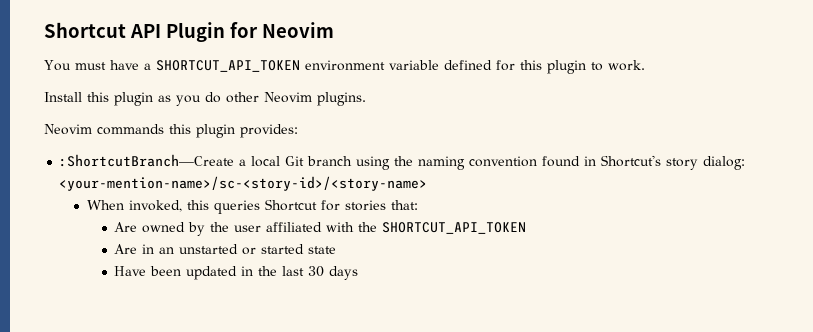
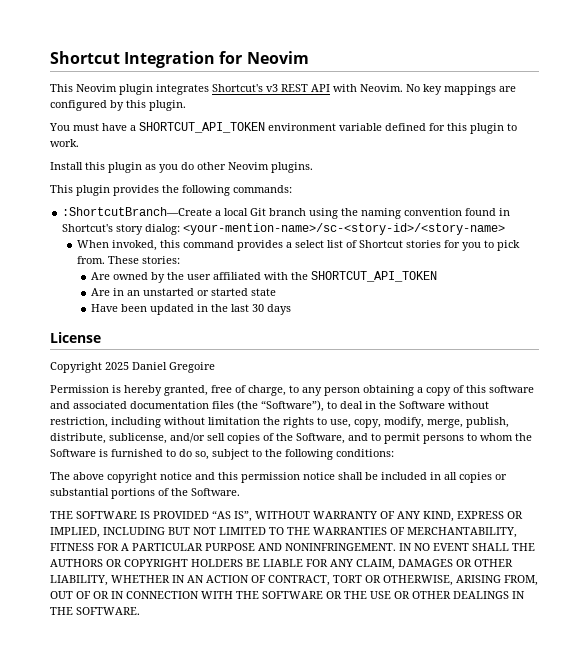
- Shortcut API Plugin for Neovim
+ Shortcut Integration for Neovim
+ This Neovim plugin integrates Shortcut's v3 REST API with Neovim. No key mappings are configured by this plugin.
- Neovim commands this plugin provides:
+ This plugin provides the following commands:
- When invoked, this queries Shortcut for stories that:
+ When invoked, this command provides a select list of Shortcut stories for you to pick from. These stories:
+ License
+ Copyright 2025 Daniel Gregoire
+ Permission is hereby granted, free of charge, to any person obtaining a copy of this software and associated documentation files (the “Software”), to deal in the Software without restriction, including without limitation the rights to use, copy, modify, merge, publish, distribute, sublicense, and/or sell copies of the Software, and to permit persons to whom the Software is furnished to do so, subject to the following conditions:
+ The above copyright notice and this permission notice shall be included in all copies or substantial portions of the Software.
+ THE SOFTWARE IS PROVIDED “AS IS”, WITHOUT WARRANTY OF ANY KIND, EXPRESS OR IMPLIED, INCLUDING BUT NOT LIMITED TO THE WARRANTIES OF MERCHANTABILITY, FITNESS FOR A PARTICULAR PURPOSE AND NONINFRINGEMENT. IN NO EVENT SHALL THE AUTHORS OR COPYRIGHT HOLDERS BE LIABLE FOR ANY CLAIM, DAMAGES OR OTHER LIABILITY, WHETHER IN AN ACTION OF CONTRACT, TORT OR OTHERWISE, ARISING FROM, OUT OF OR IN CONNECTION WITH THE SOFTWARE OR THE USE OR OTHER DEALINGS IN THE SOFTWARE.

